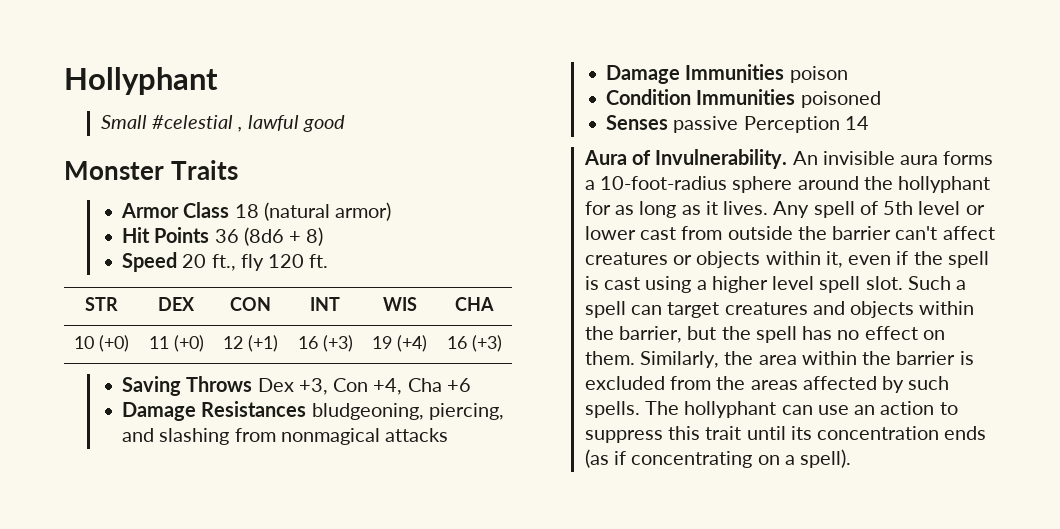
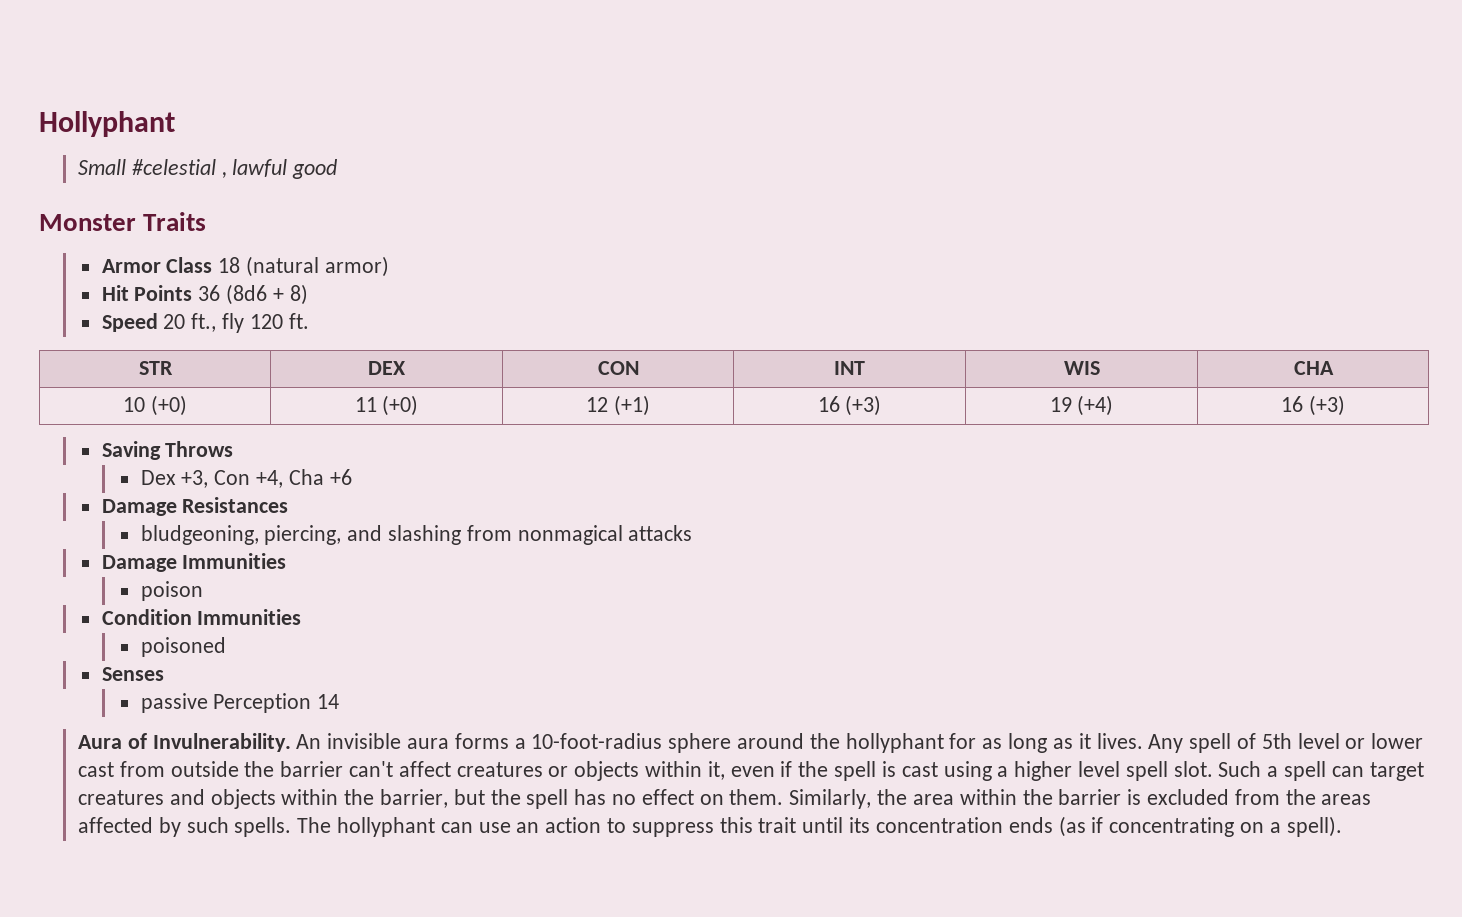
- Saving Throws Dex +3, Con +4, Cha +6
+ Saving Throws
+ Dex +3, Con +4, Cha +6
- Damage Resistances bludgeoning, piercing, and slashing from nonmagical attacks
+ Damage Resistances
+ bludgeoning, piercing, and slashing from nonmagical attacks
- Damage Immunities poison
+ Damage Immunities
+ poison
- Condition Immunities poisoned
+ Condition Immunities
+ poisoned
- Senses passive Perception 14
+ Senses
+ passive Perception 14

